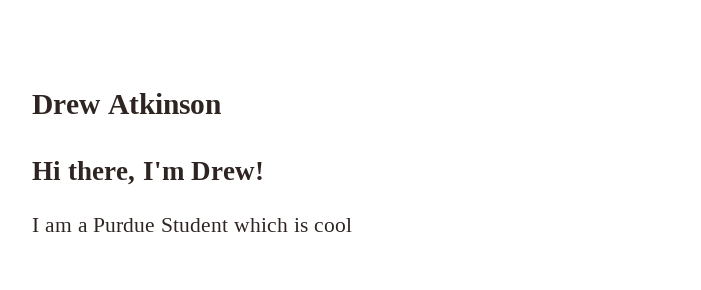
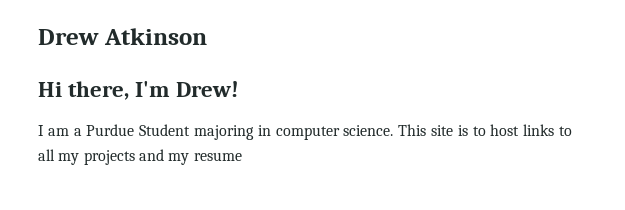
- I am a Purdue Student which is cool
+ I am a Purdue Student majoring in computer science. This site is to host links to all my projects and my resume

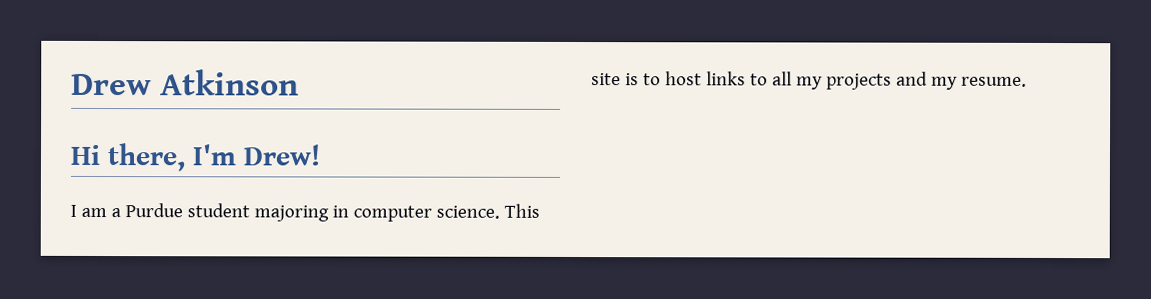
- I am a Purdue Student majoring in computer science.
+ I am a Purdue student majoring in computer science.
- This site is to host links to all my projects and my resume
+ This site is to host links to all my projects and my resume.

